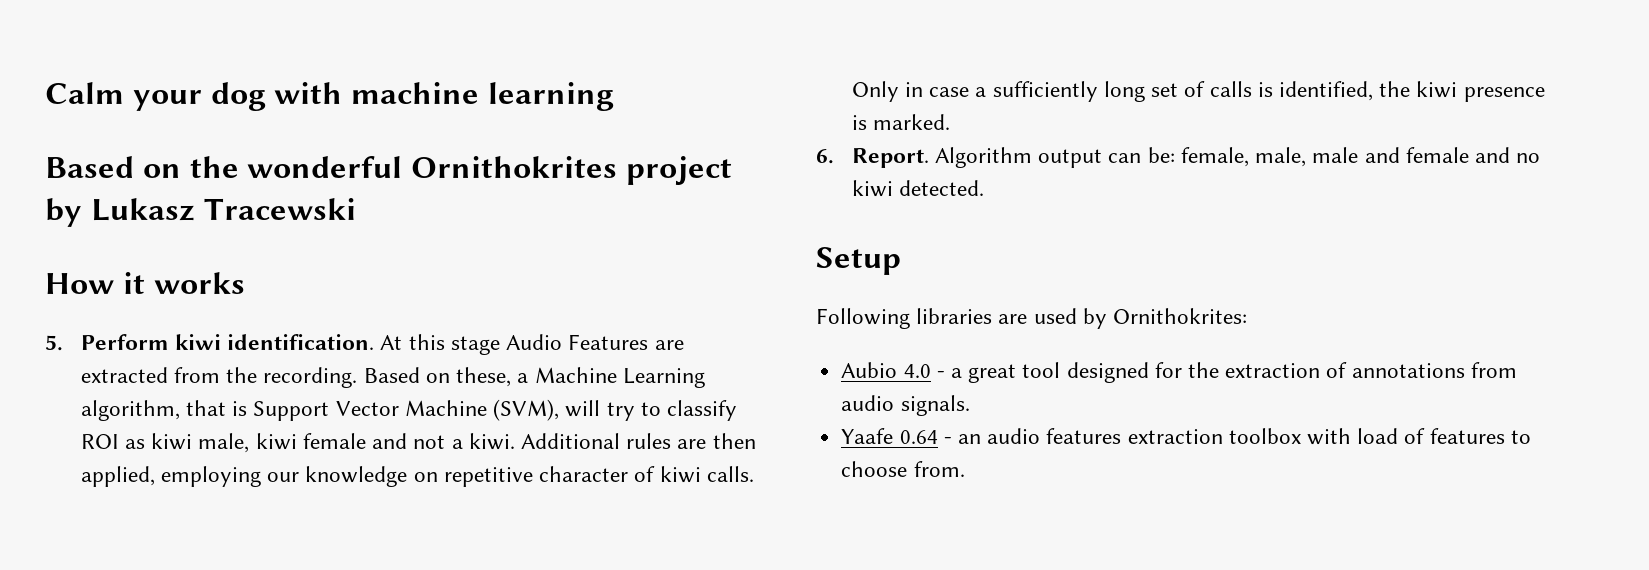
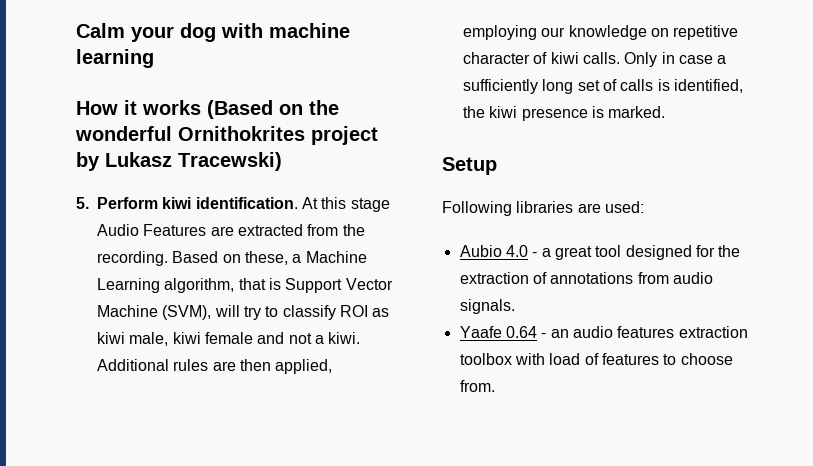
- Based on the wonderful Ornithokrites project by Lukasz Tracewski
- How it works
+ How it works (Based on the wonderful Ornithokrites project by Lukasz Tracewski)
- 6. Report. Algorithm output can be: female, male, male and female and no kiwi detected.
- Following libraries are used by Ornithokrites:
+ Following libraries are used:

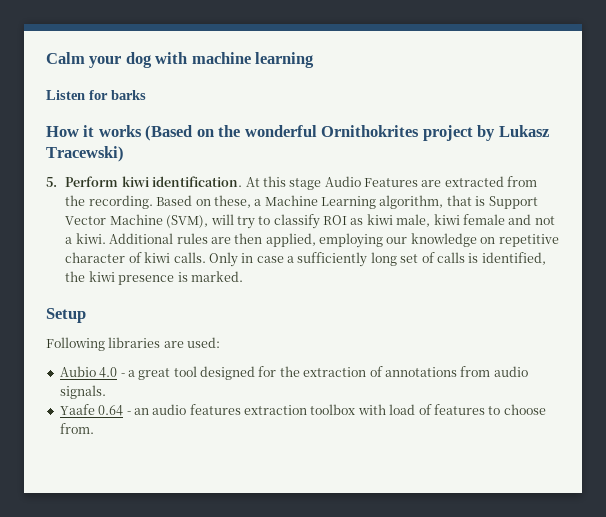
+ Listen for barks

